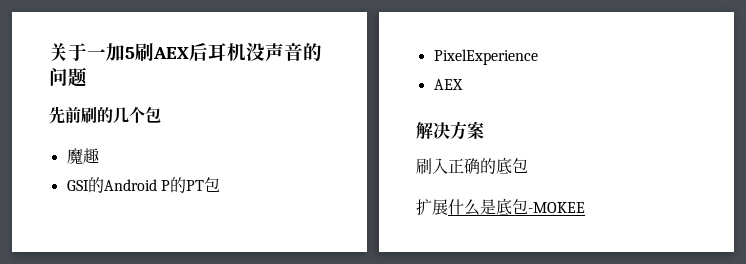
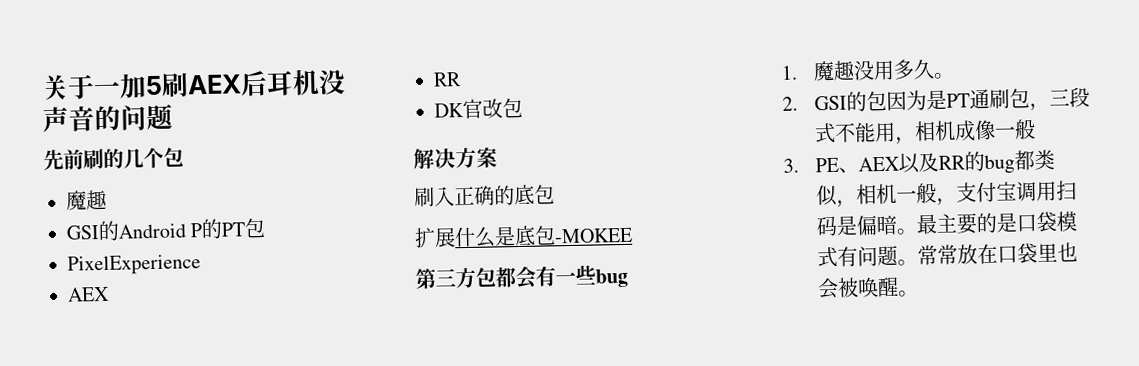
  PixelExperience
  AEX
+ RR
+ DK官改包
+ 第三方包都会有一些bug
+ 1.魔趣没用多久。
+ 2. GSI的包因为是PT通刷包，三段式不能用，相机成像一般
+ 3. PE、AEX以及RR的bug都类似，相机一般，支付宝调用扫码是偏暗。最主要的是口袋模式有问题。常常放在口袋里也会被唤醒。

